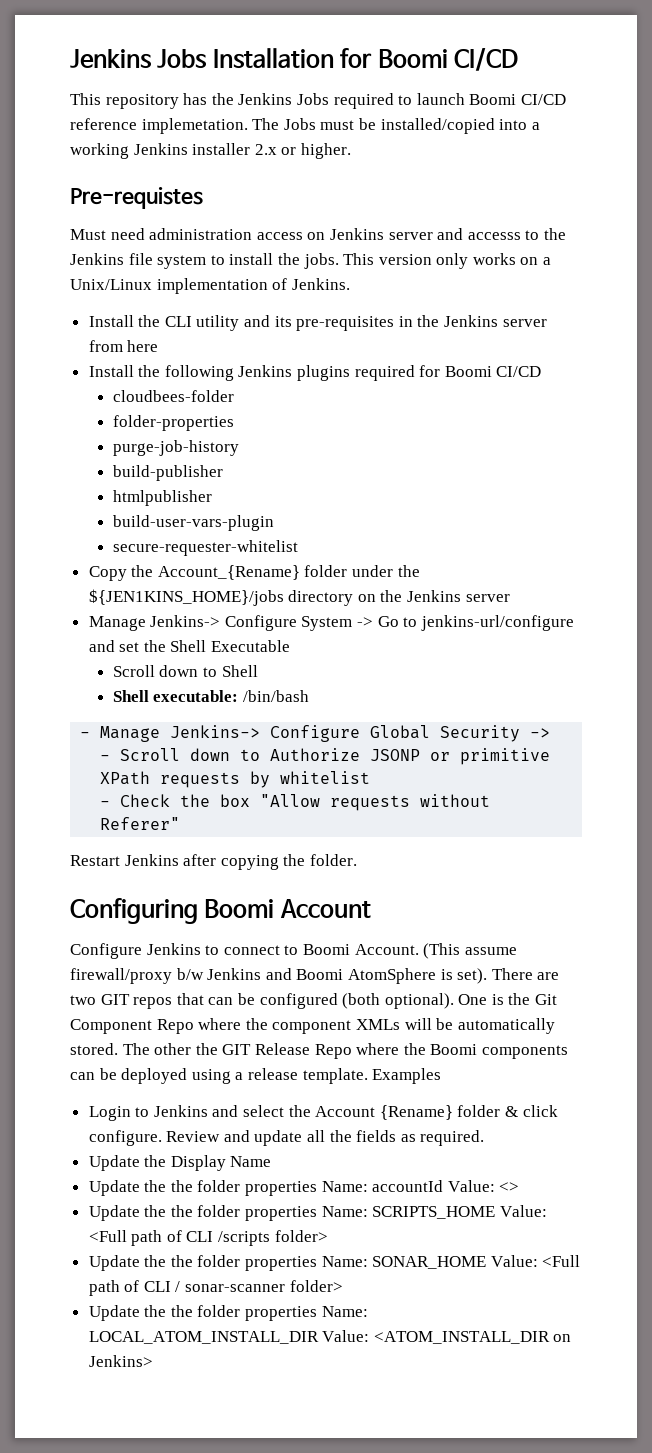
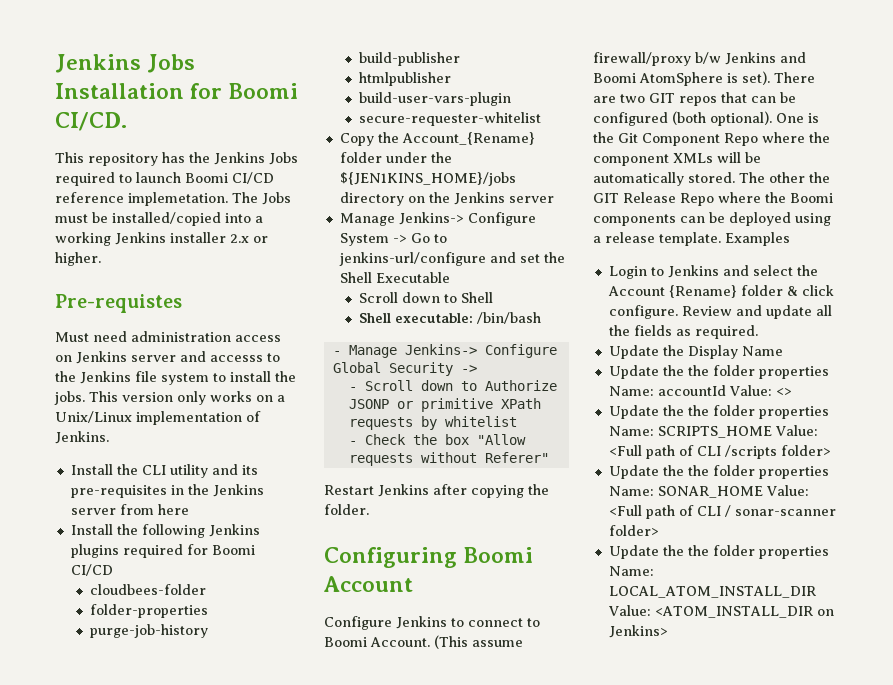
- Jenkins Jobs Installation for Boomi CI/CD
+ Jenkins Jobs Installation for Boomi CI/CD.

